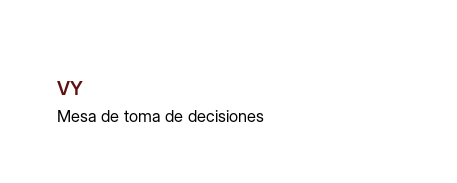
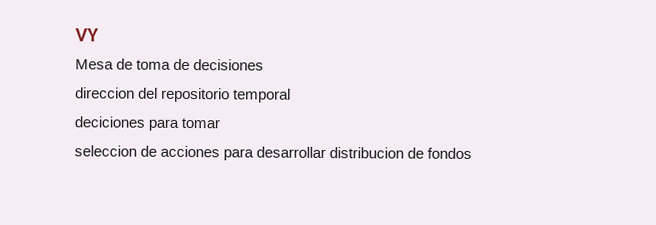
+ direccion del repositorio temporal
+ deciciones para tomar
+ seleccion de acciones para desarrollar distribucion de fondos

